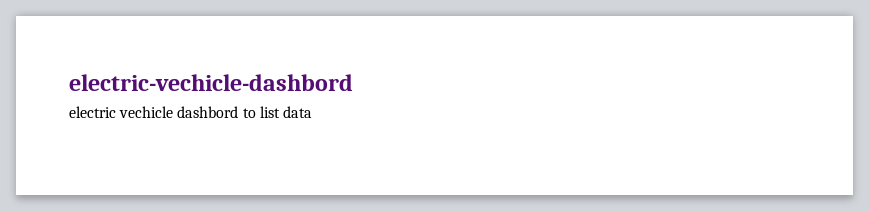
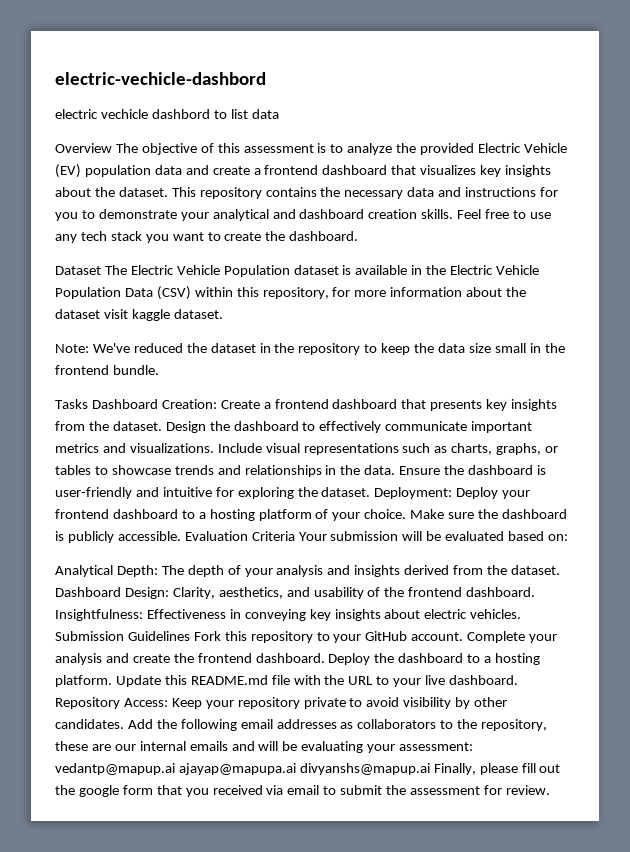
+ Overview The objective of this assessment is to analyze the provided Electric Vehicle (EV) population data and create a frontend dashboard that visualizes key insights about the dataset. This repository contains the necessary data and instructions for you to demonstrate your analytical and dashboard creation skills. Feel free to use any tech stack you want to create the dashboard.
+ Dataset The Electric Vehicle Population dataset is available in the Electric Vehicle Population Data (CSV) within this repository, for more information about the dataset visit kaggle dataset.
+ Note: We've reduced the dataset in the repository to keep the data size small in the frontend bundle.
+ Tasks Dashboard Creation: Create a frontend dashboard that presents key insights from the dataset. Design the dashboard to effectively communicate important metrics and visualizations. Include visual representations such as charts, graphs, or tables to showcase trends and relationships in the data. Ensure the dashboard is user-friendly and intuitive for exploring the dataset. Deployment: Deploy your frontend dashboard to a hosting platform of your choice. Make sure the dashboard is publicly accessible. Evaluation Criteria Your submission will be evaluated based on:
+ Analytical Depth: The depth of your analysis and insights derived from the dataset. Dashboard Design: Clarity, aesthetics, and usability of the frontend dashboard. Insightfulness: Effectiveness in conveying key insights about electric vehicles. Submission Guidelines Fork this repository to your GitHub account. Complete your analysis and create the frontend dashboard. Deploy the dashboard to a hosting platform. Update this README.md file with the URL to your live dashboard. Repository Access: Keep your repository private to avoid visibility by other candidates. Add the following email addresses as collaborators to the repository, these are our internal emails and will be evaluating your assessment: vedantp@mapup.ai ajayap@mapupa.ai divyanshs@mapup.ai Finally, please fill out the google form that you received via email to submit the assessment for review.

